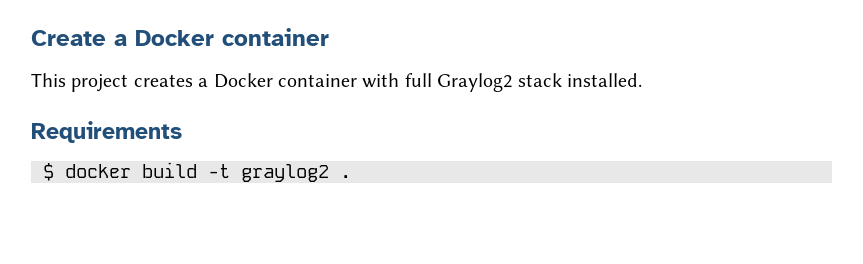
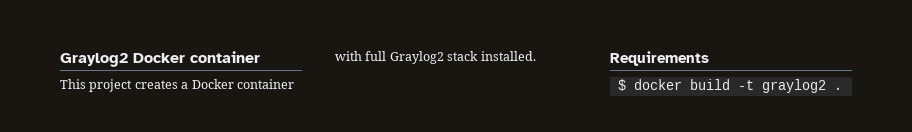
- Create a Docker container
+ Graylog2 Docker container

